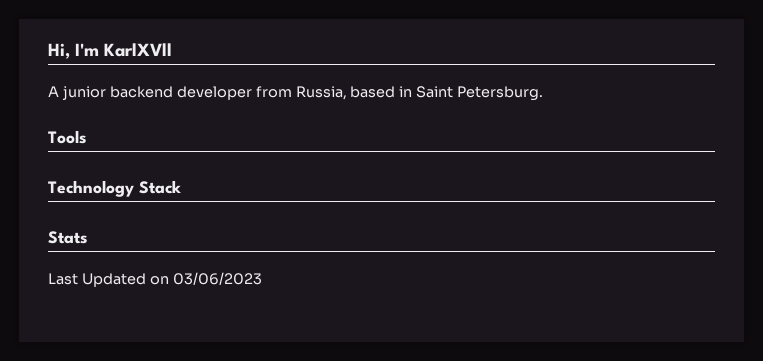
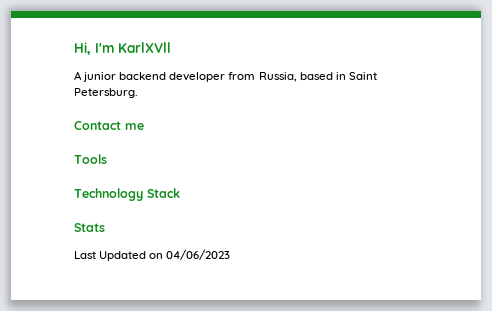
+ Contact me
- Last Updated on 03/06/2023
+ Last Updated on 04/06/2023

